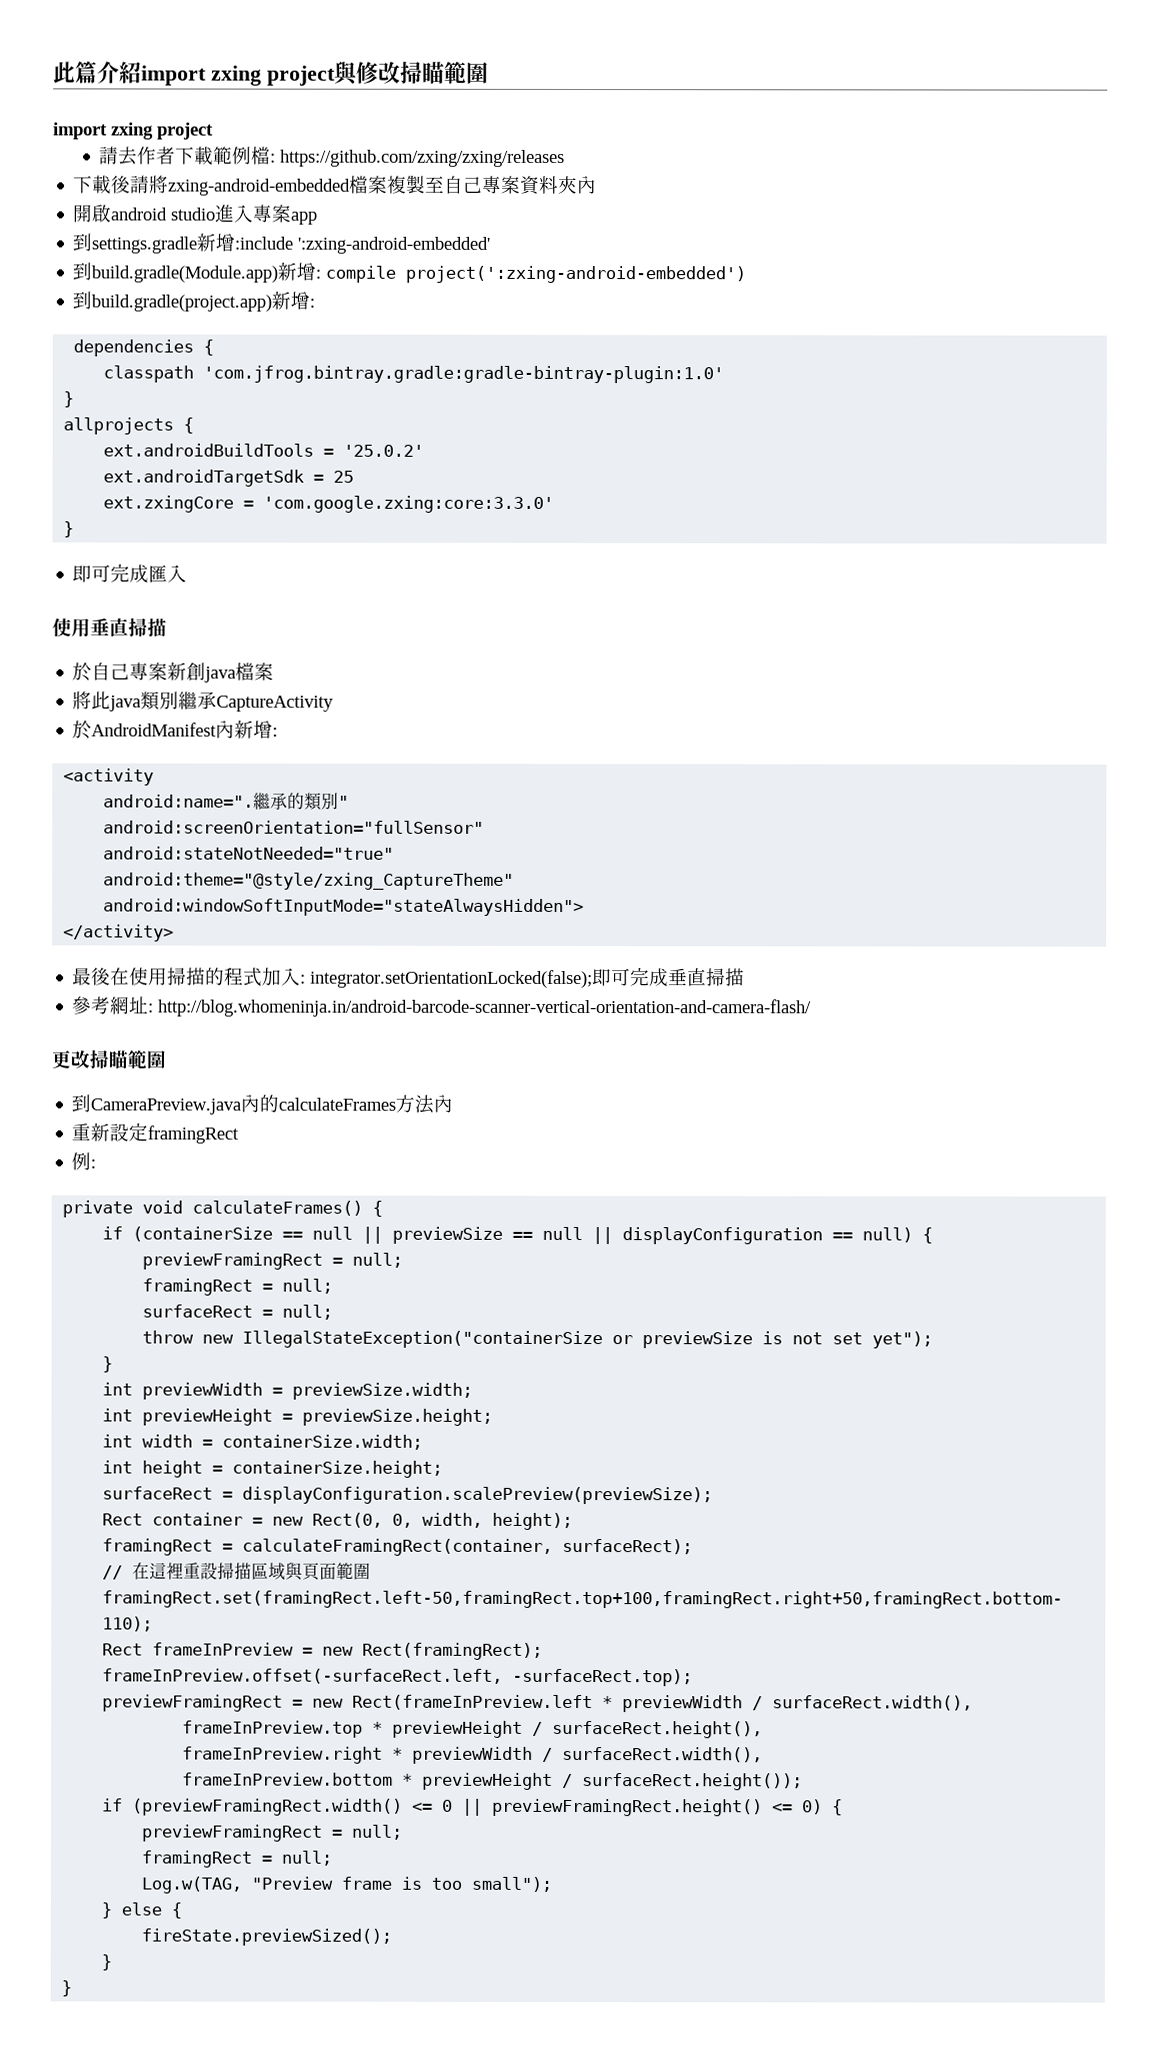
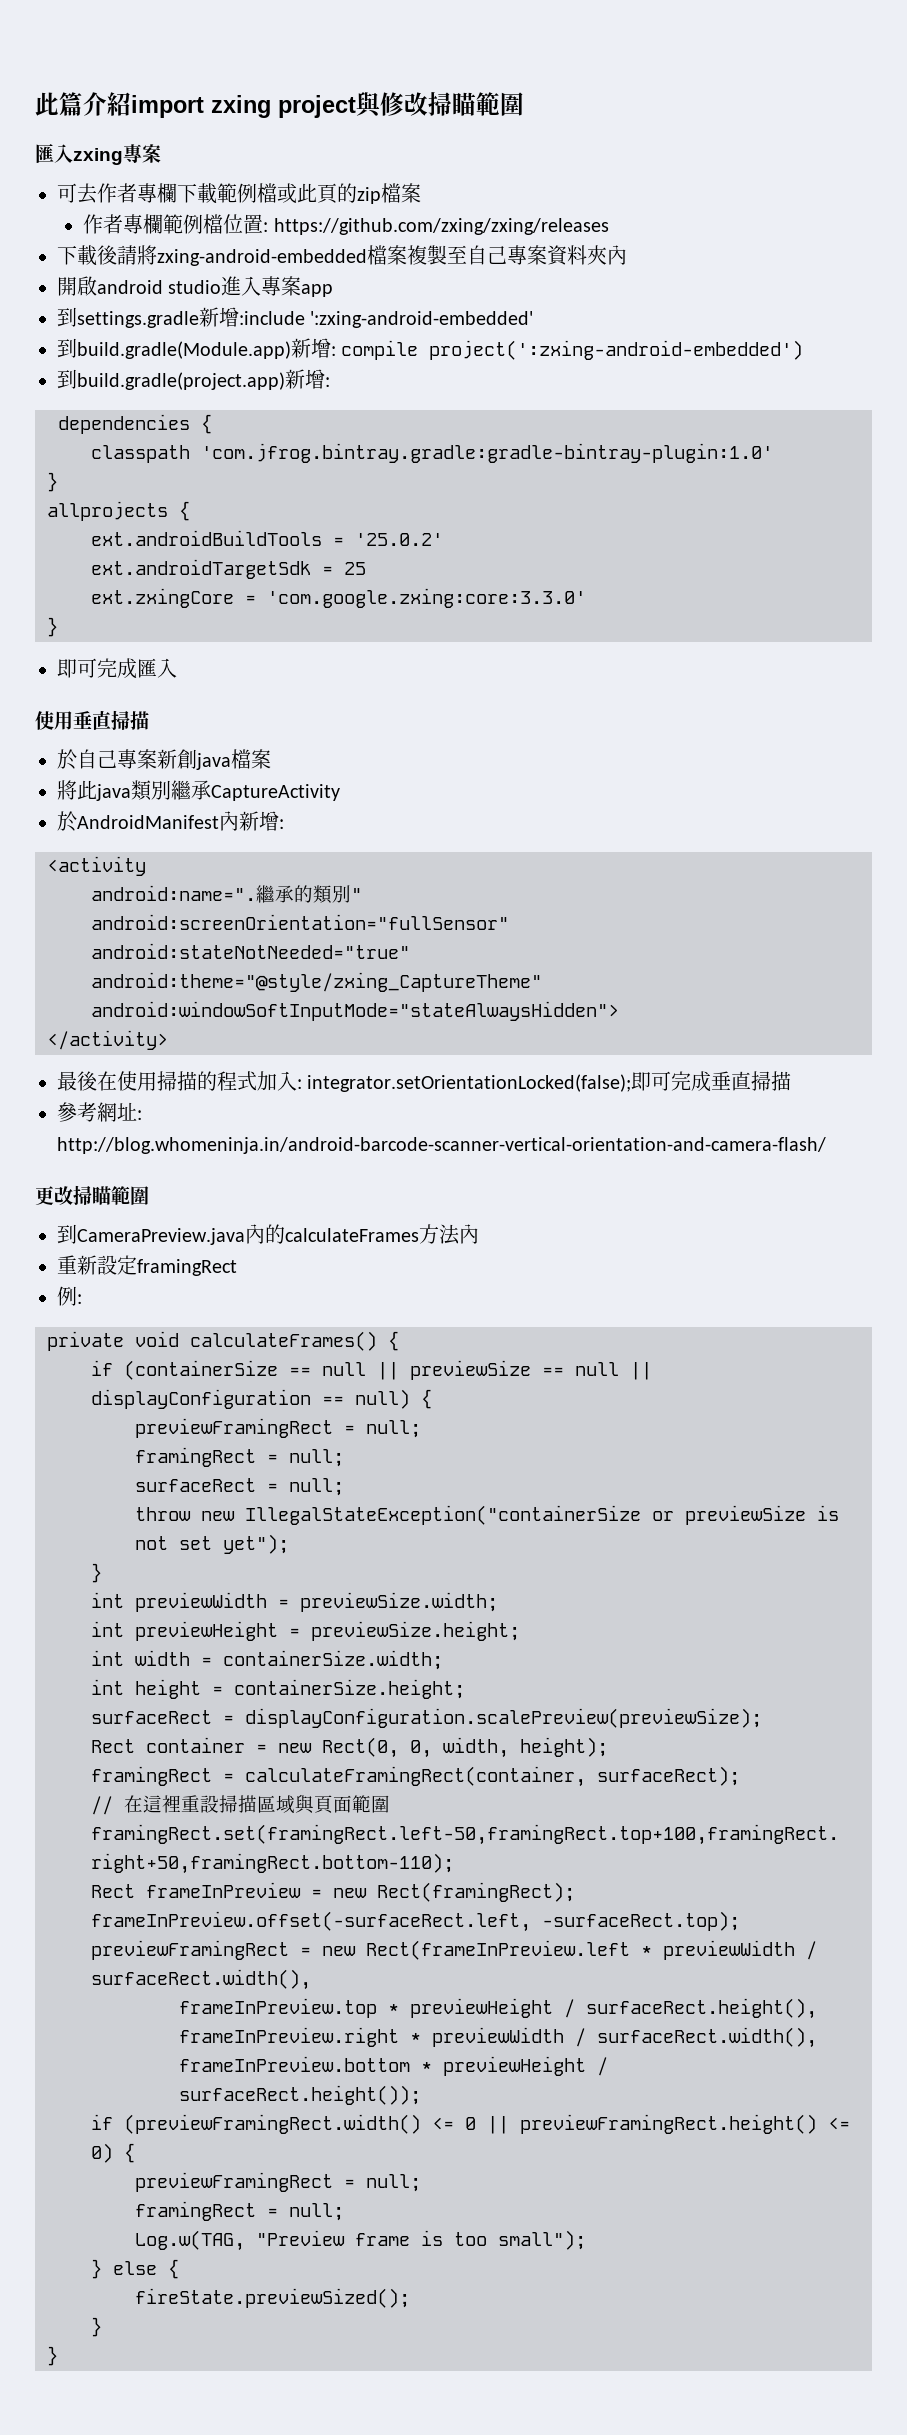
  此篇介紹import zxing project與修改掃瞄範圍
- import zxing project
- 請去作者下載範例檔: https://github.com/zxing/zxing/releases
+ 匯入zxing專案
+ 可去作者專欄下載範例檔或此頁的zip檔案
+ 作者專欄範例檔位置: https://github.com/zxing/zxing/releases

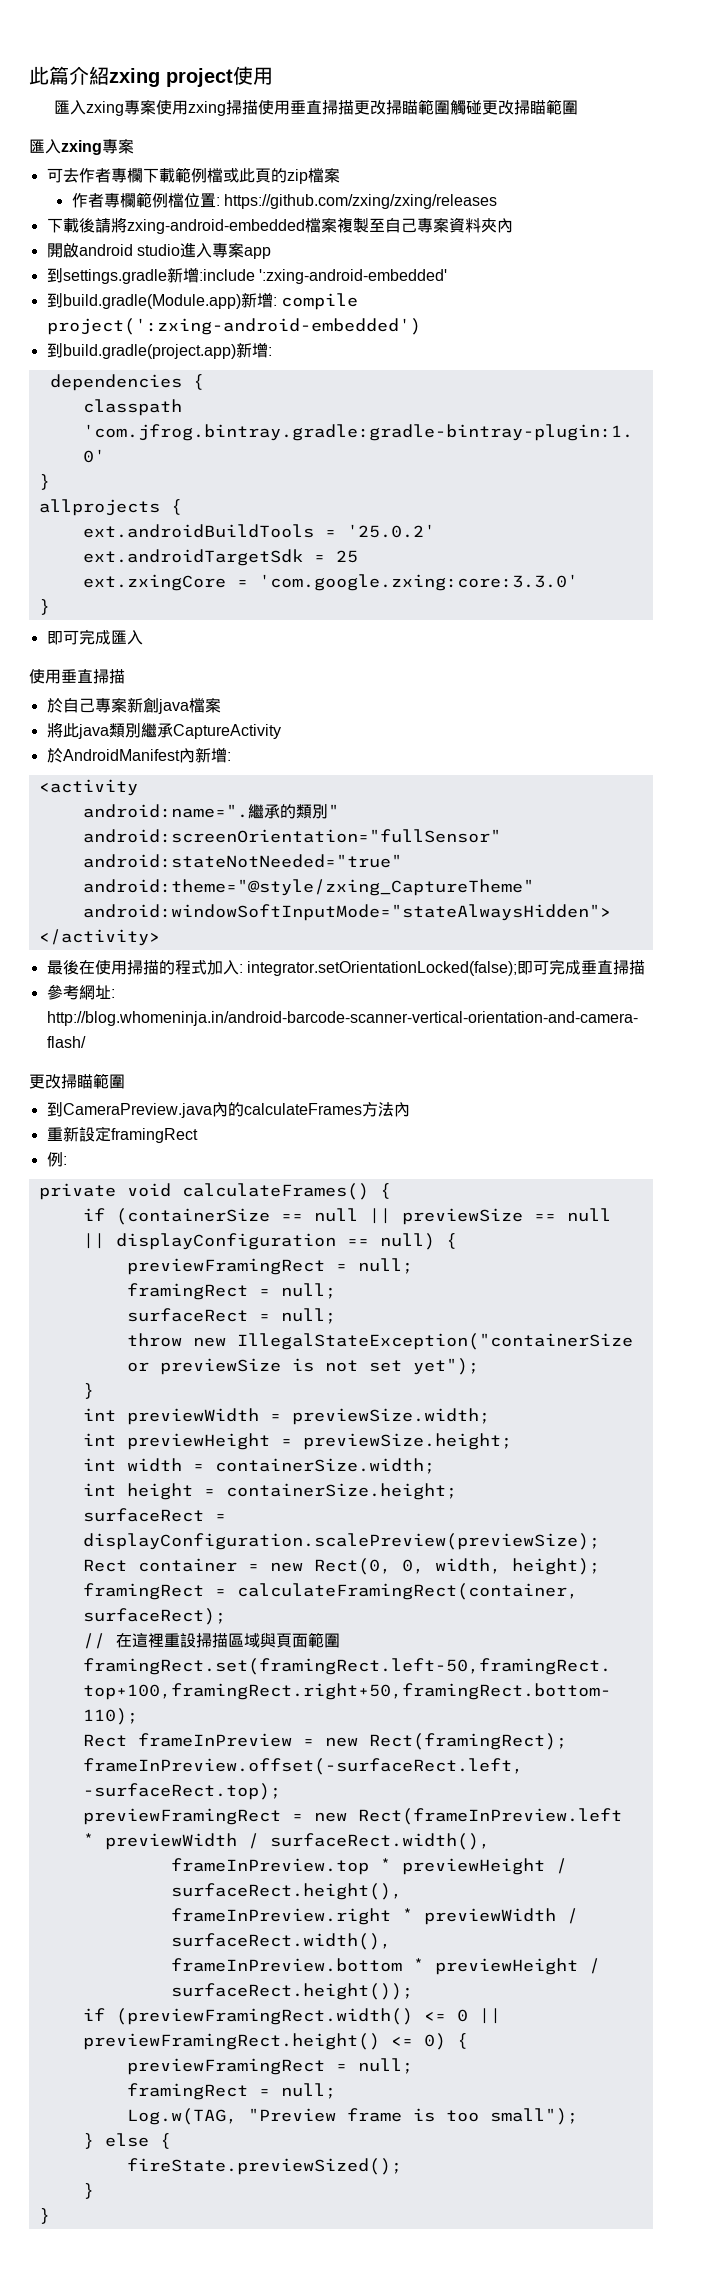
- 此篇介紹import zxing project與修改掃瞄範圍
+ 此篇介紹zxing project使用
+ 匯入zxing專案使用zxing掃描使用垂直掃描更改掃瞄範圍觸碰更改掃瞄範圍

